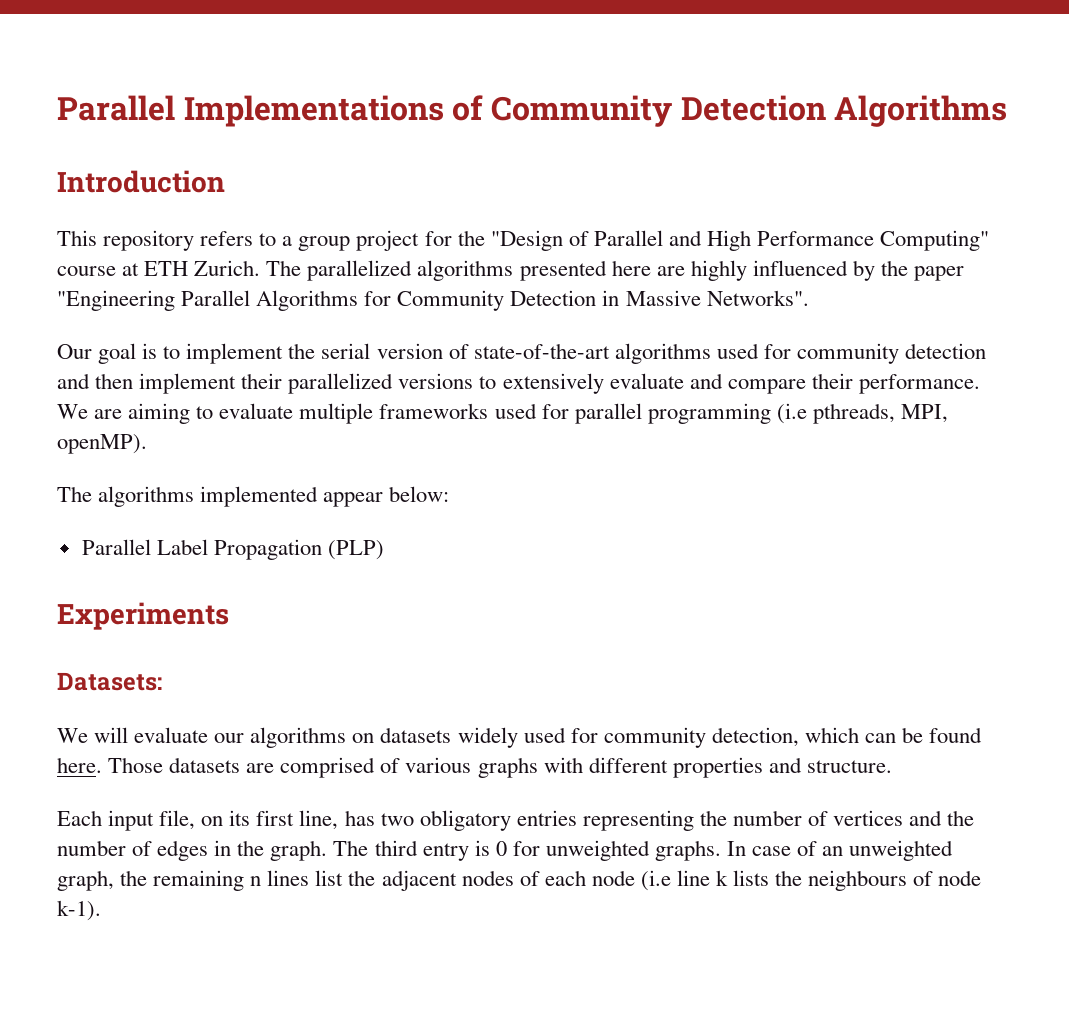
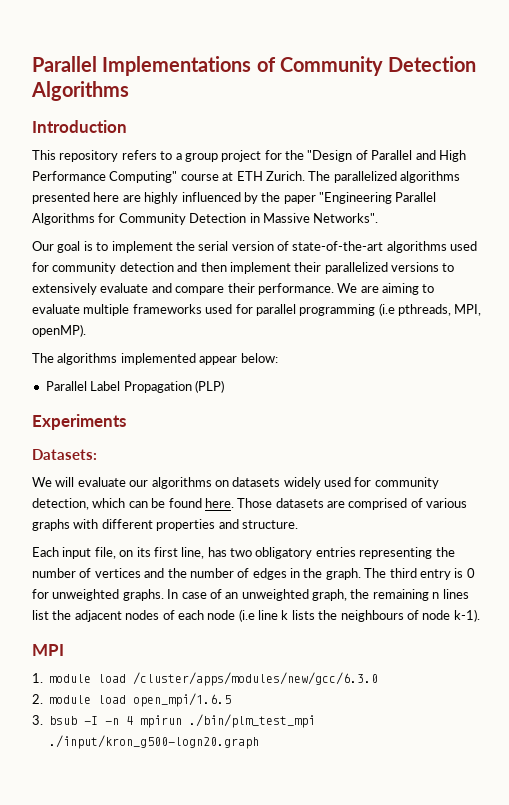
+ MPI
+ 1. module load /cluster/apps/modules/new/gcc/6.3.0
+ 2. module load open_mpi/1.6.5
+ 3. bsub -I -n 4 mpirun ./bin/plm_test_mpi ./input/kron_g500-logn20.graph

